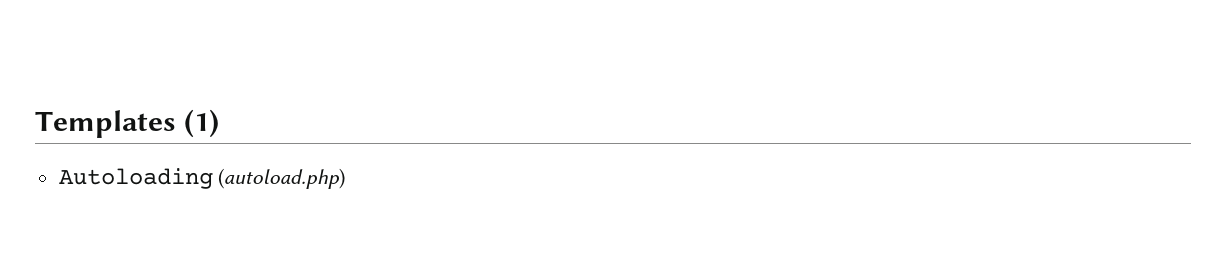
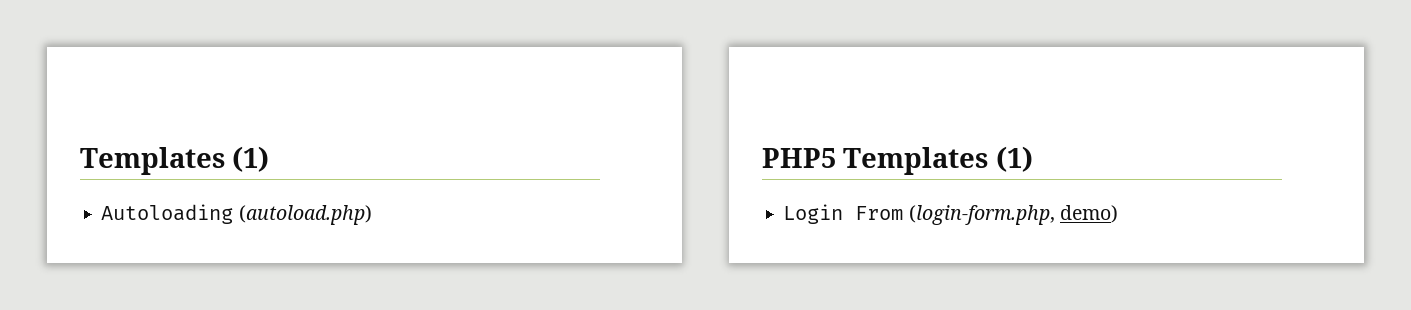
+ PHP5 Templates (1)
+ Login From (login-form.php, demo)

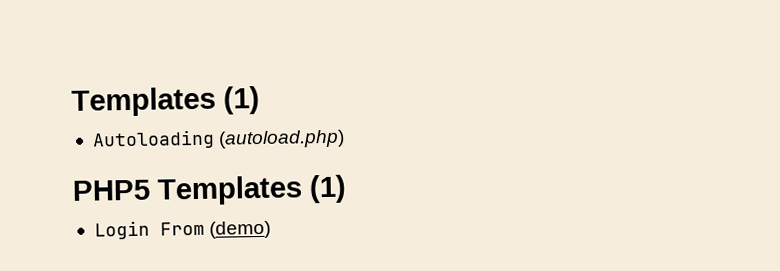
- Login From (login-form.php, demo)
+ Login From (demo)

